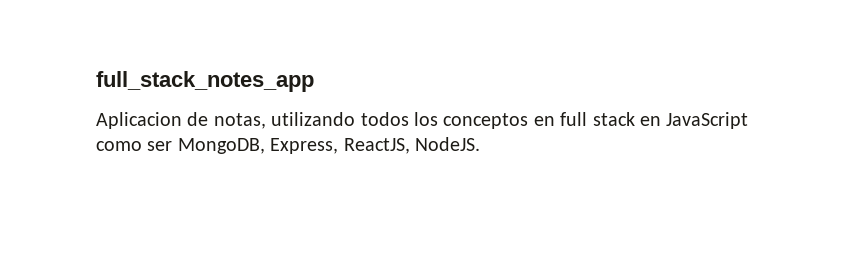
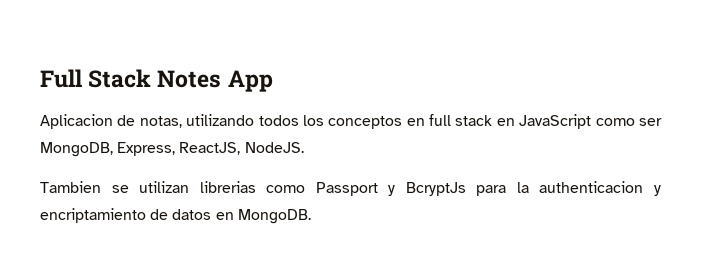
- full_stack_notes_app
+ Full Stack Notes App
+ Tambien se utilizan librerias como Passport y BcryptJs para la authenticacion y encriptamiento de datos en MongoDB.

